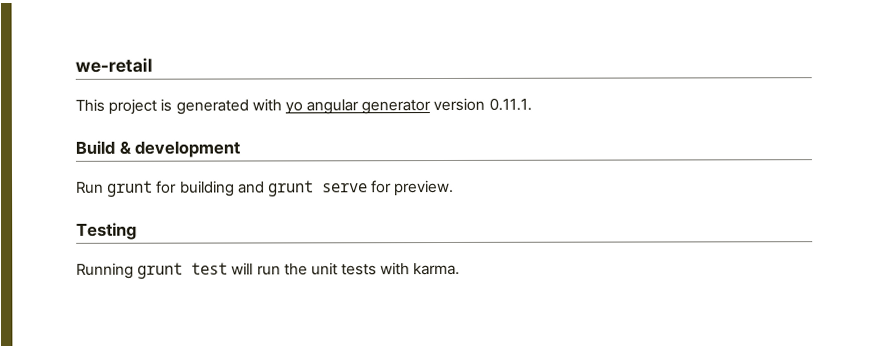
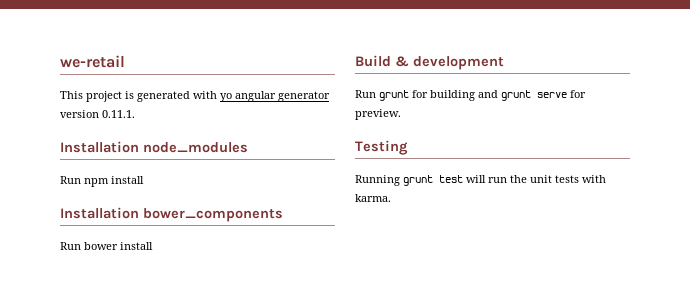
+ Installation node_modules
+ Run npm install
+ Installation bower_components
+ Run bower install

